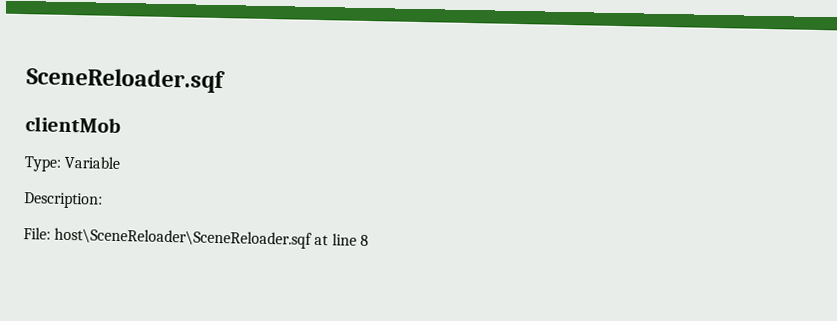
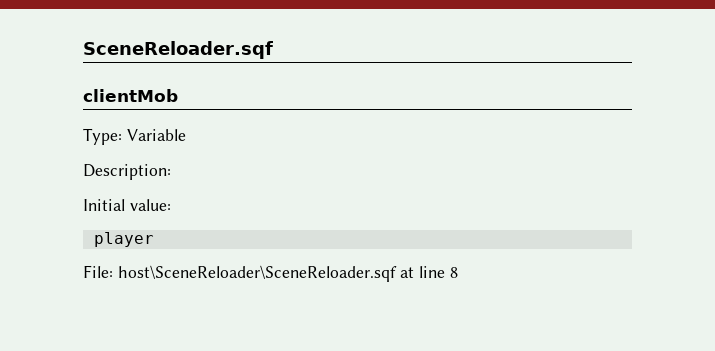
+ Initial value:
+ player

